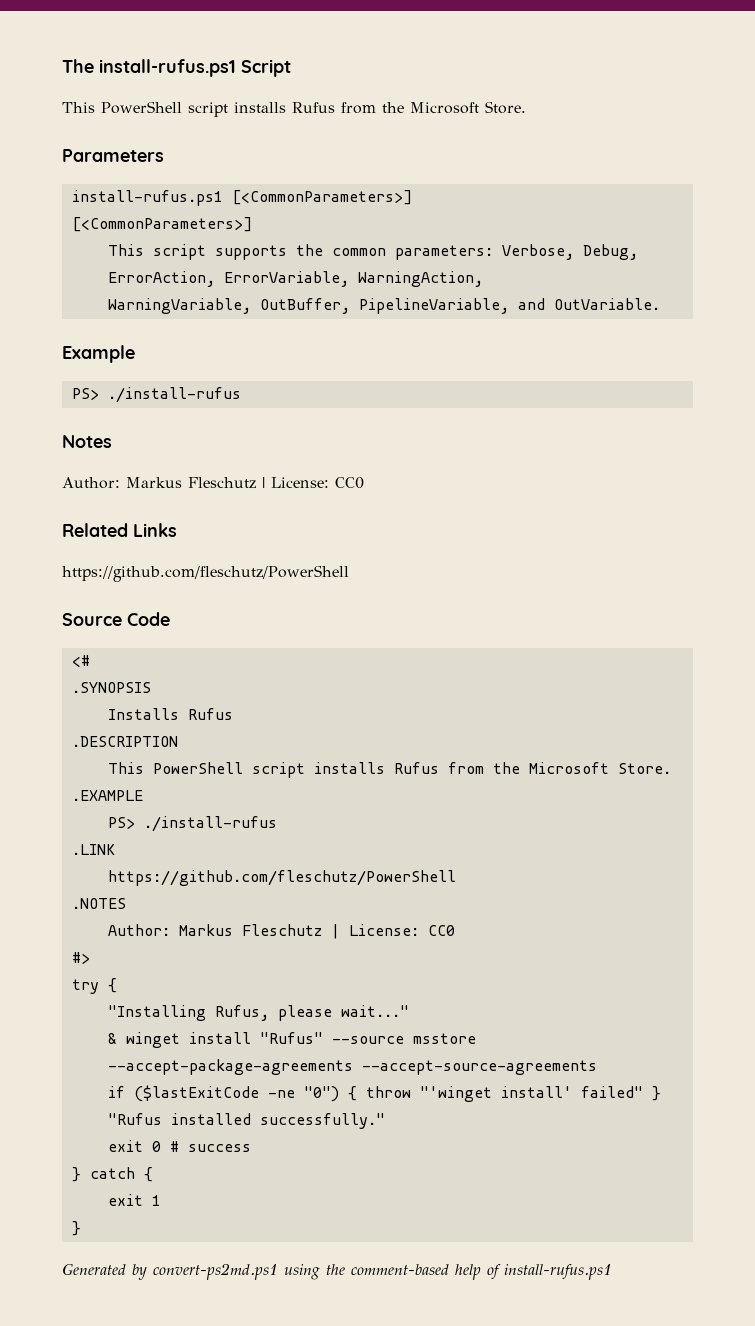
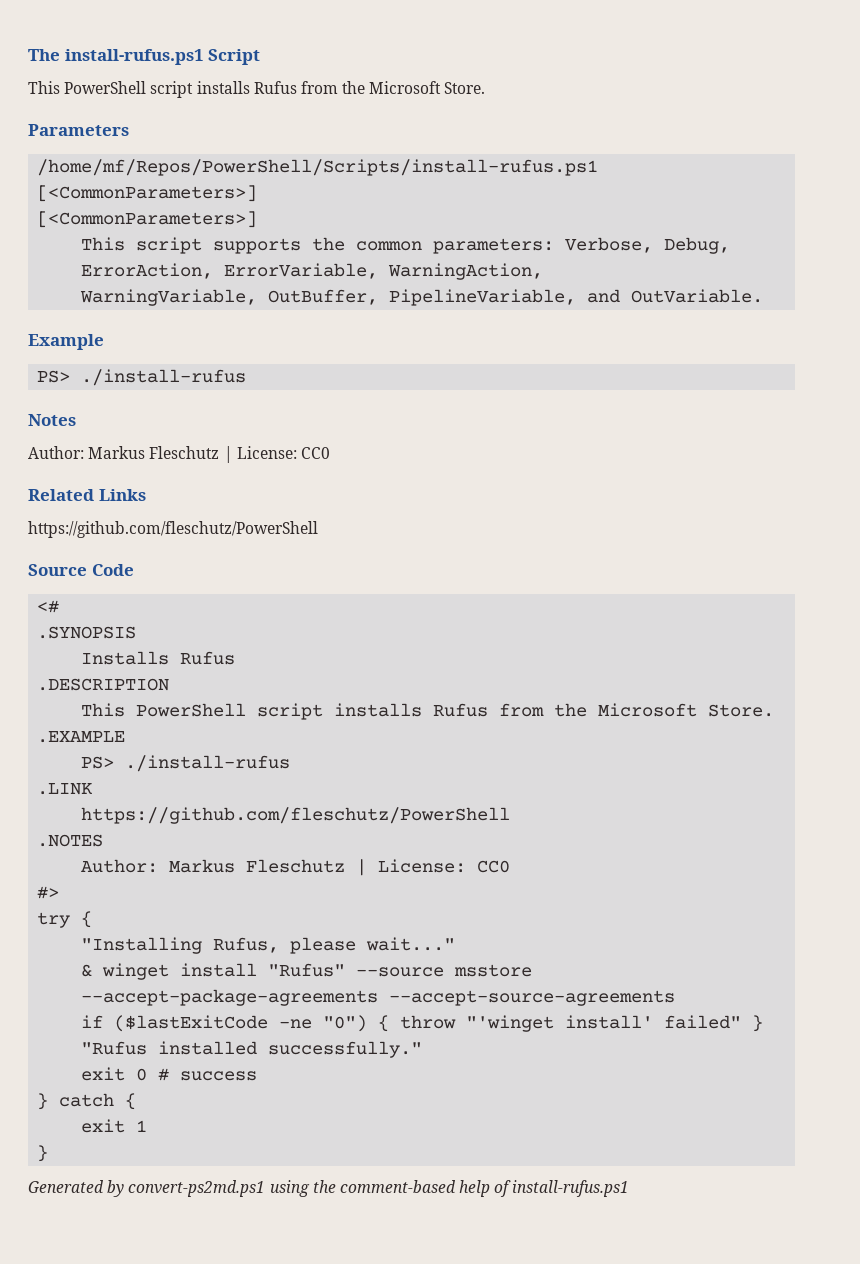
- install-rufus.ps1 [<CommonParameters>]
+ /home/mf/Repos/PowerShell/Scripts/install-rufus.ps1 [<CommonParameters>]

